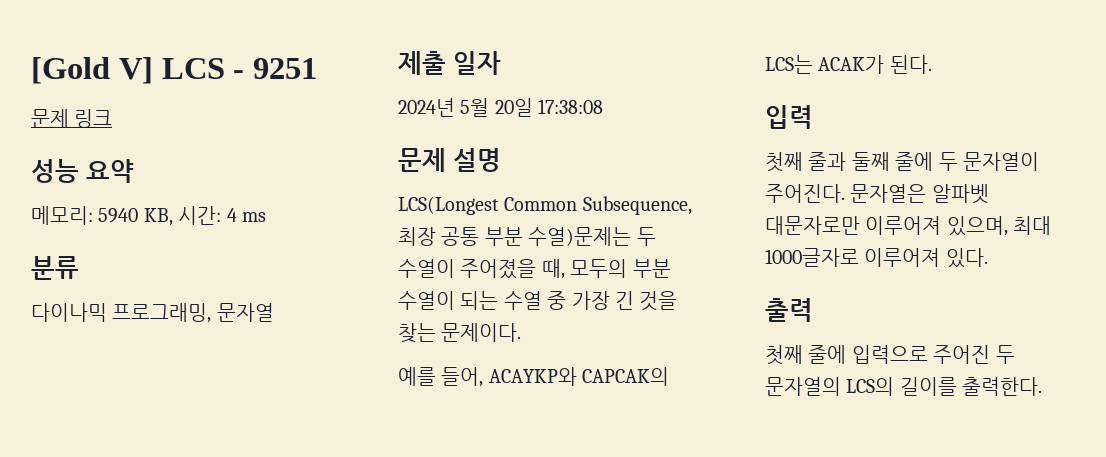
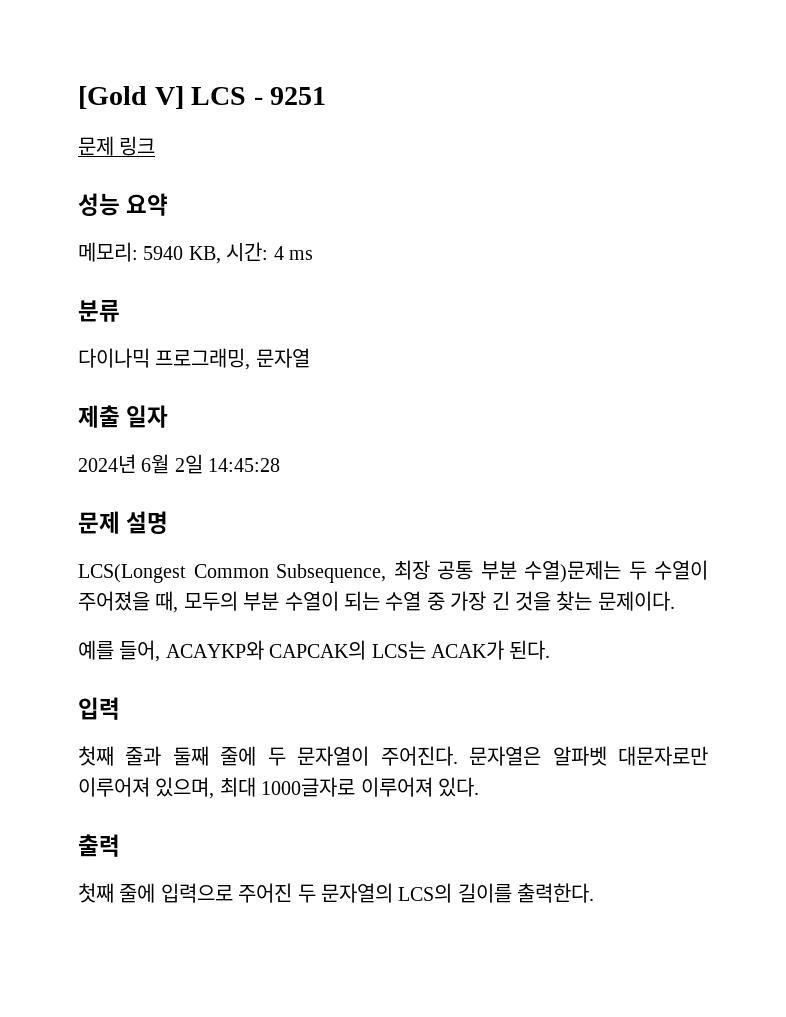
- 2024년 5월 20일 17:38:08
+ 2024년 6월 2일 14:45:28

